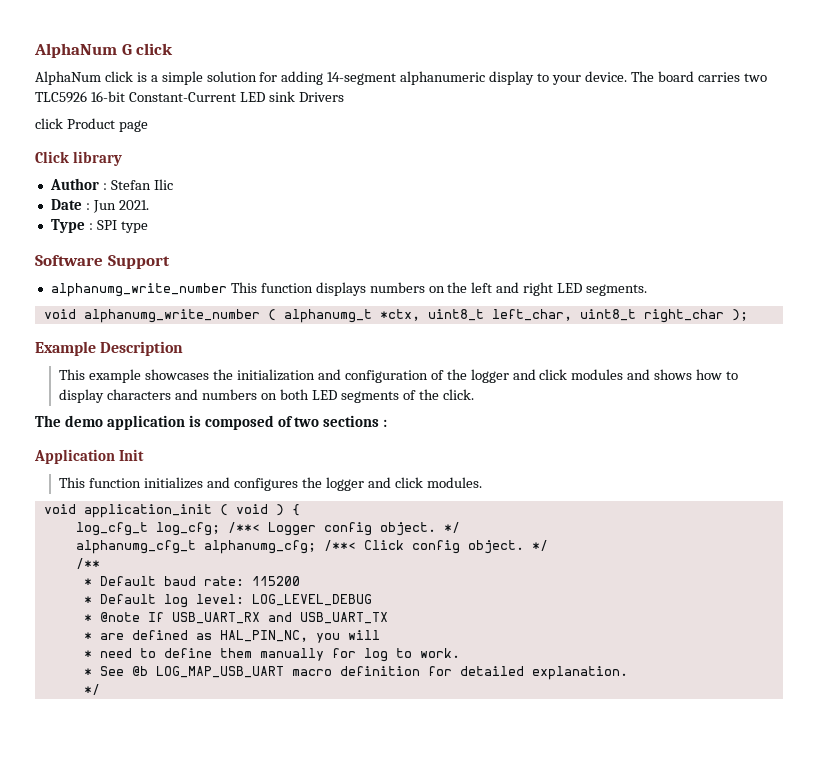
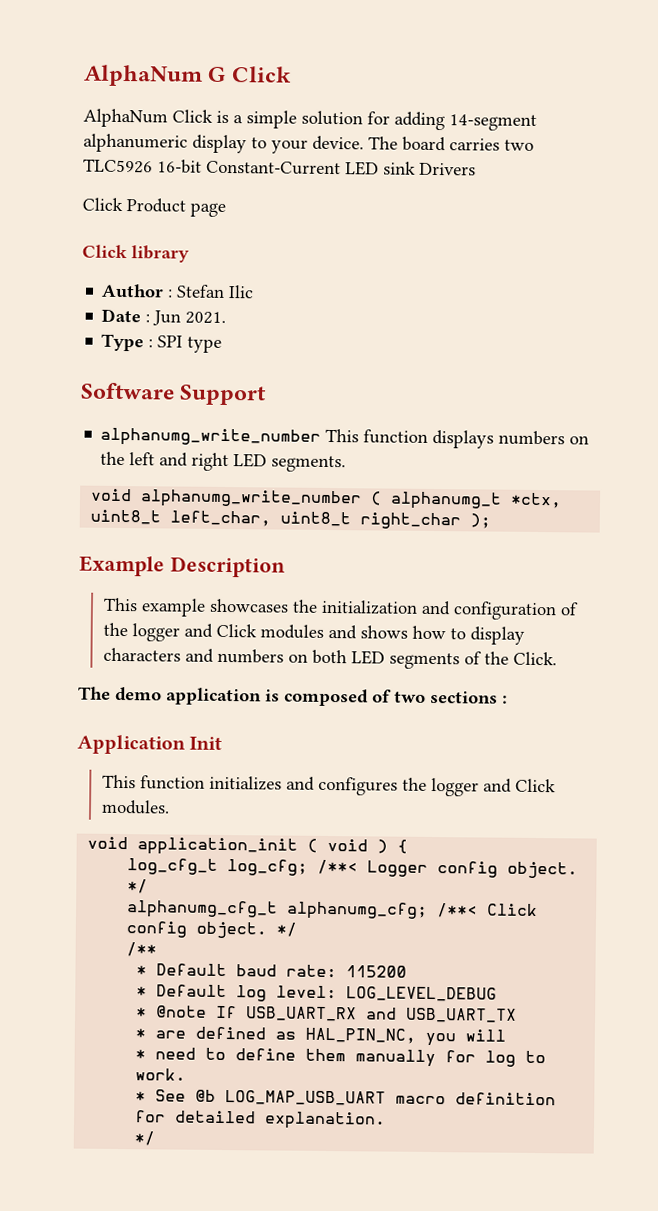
- AlphaNum G click
- AlphaNum click is a simple solution for adding 14-segment alphanumeric display to your device.
+ AlphaNum G Click
+ AlphaNum Click is a simple solution for adding 14-segment alphanumeric display to your device.
- click Product page
+ Click Product page
- This example showcases the initialization and configuration of the logger and click modules and shows how to display characters and numbers on both LED segments of the click.
+ This example showcases the initialization and configuration of the logger and Click modules and shows how to display characters and numbers on both LED segments of the Click.
- This function initializes and configures the logger and click modules.
+ This function initializes and configures the logger and Click modules.

